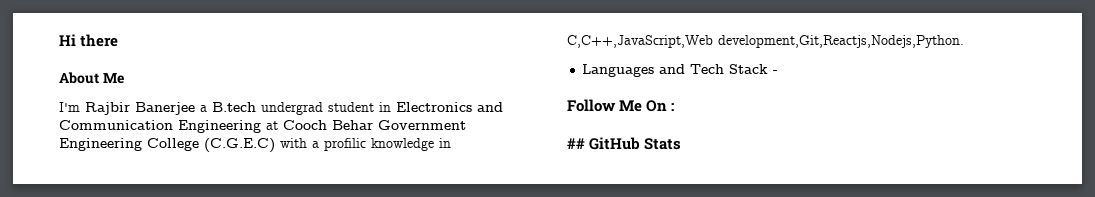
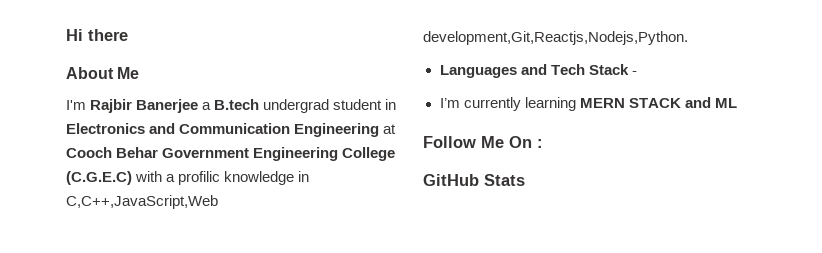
+ I’m currently learning MERN STACK and ML
- ## GitHub Stats
+ GitHub Stats

